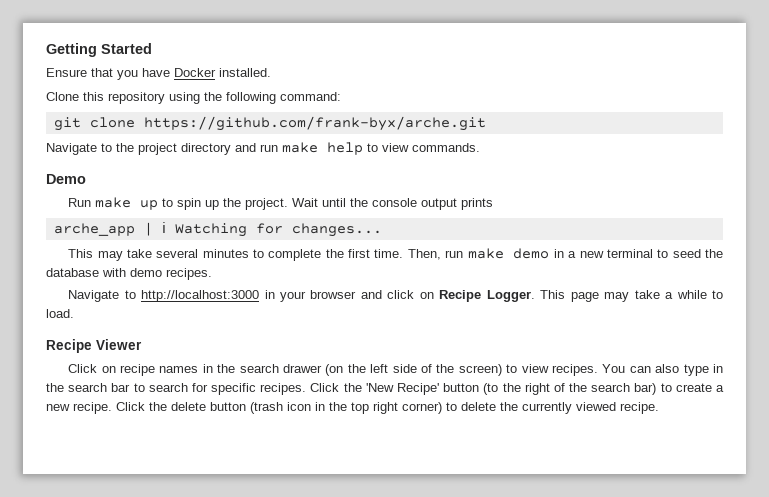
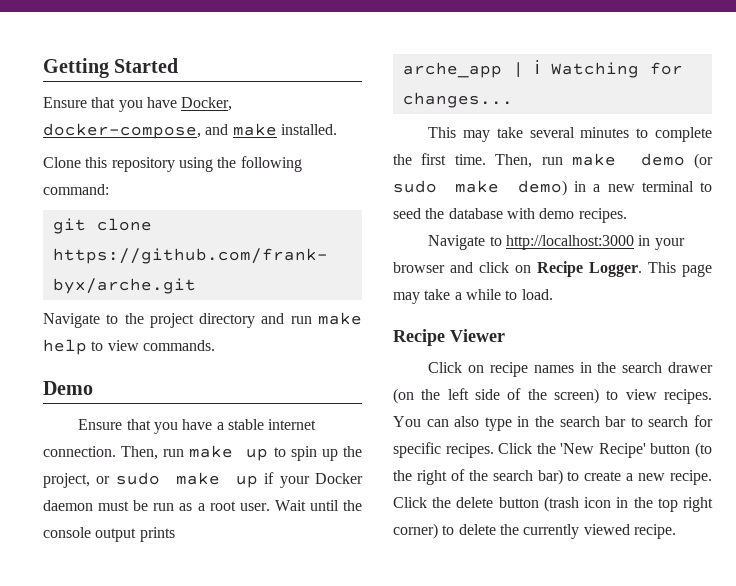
- Ensure that you have Docker installed.
+ Ensure that you have Docker, docker-compose, and make installed.
- Run make up to spin up the project.
+ Ensure that you have a stable internet connection. Then, run make up to spin up the project, or sudo make up if your Docker daemon must be run as a root user.
- Then, run make demo in a new terminal to seed the database with demo recipes.
+ Then, run make demo (or sudo make demo) in a new terminal to seed the database with demo recipes.

